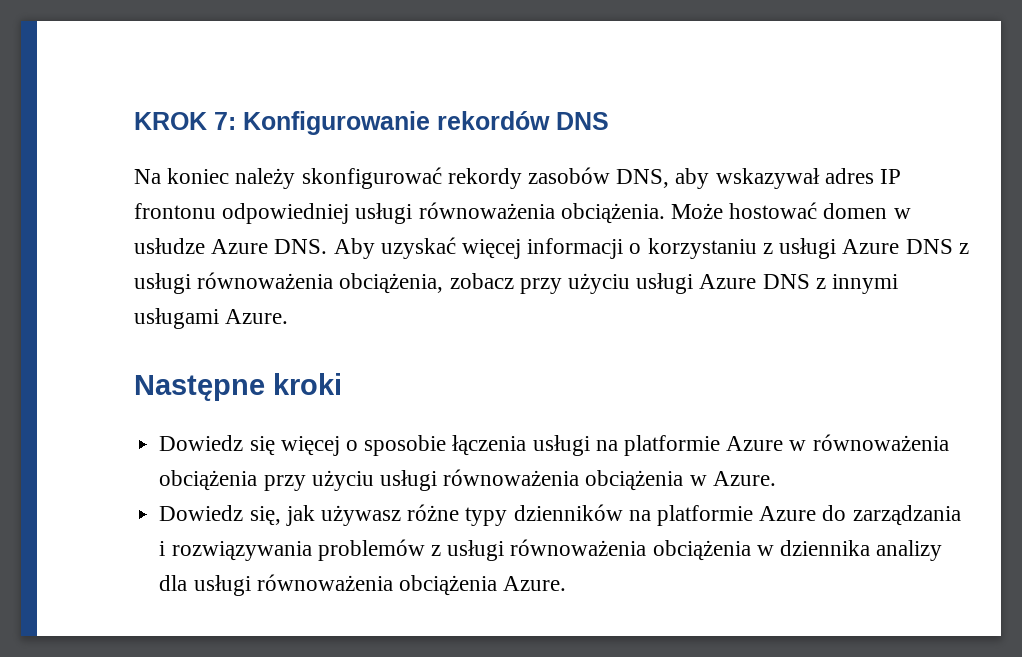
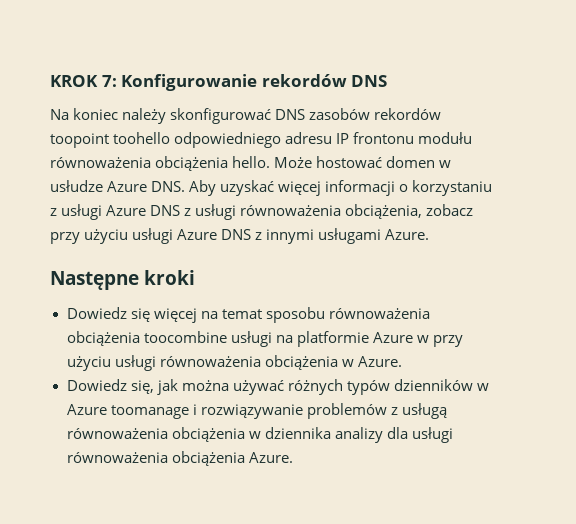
- Na koniec należy skonfigurować rekordy zasobów DNS, aby wskazywał adres IP frontonu odpowiedniej usługi równoważenia obciążenia.
+ Na koniec należy skonfigurować DNS zasobów rekordów toopoint toohello odpowiedniego adresu IP frontonu modułu równoważenia obciążenia hello.
- Dowiedz się więcej o sposobie łączenia usługi na platformie Azure w równoważenia obciążenia przy użyciu usługi równoważenia obciążenia w Azure.
+ Dowiedz się więcej na temat sposobu równoważenia obciążenia toocombine usługi na platformie Azure w przy użyciu usługi równoważenia obciążenia w Azure.
- Dowiedz się, jak używasz różne typy dzienników na platformie Azure do zarządzania i rozwiązywania problemów z usługi równoważenia obciążenia w dziennika analizy dla usługi równoważenia obciążenia Azure.
+ Dowiedz się, jak można używać różnych typów dzienników w Azure toomanage i rozwiązywanie problemów z usługą równoważenia obciążenia w dziennika analizy dla usługi równoważenia obciążenia Azure.

